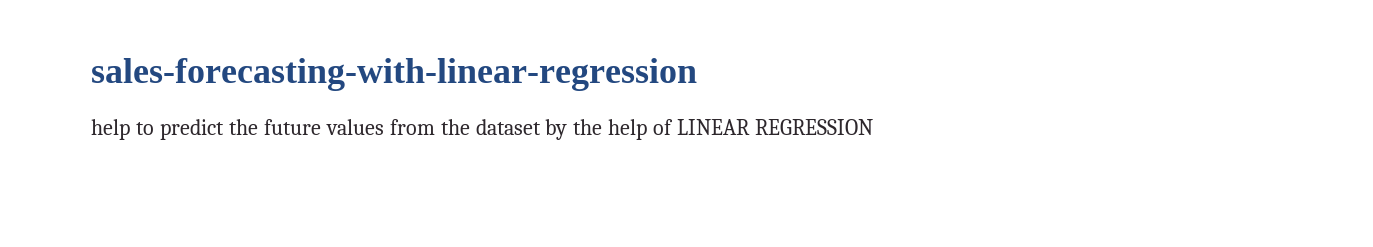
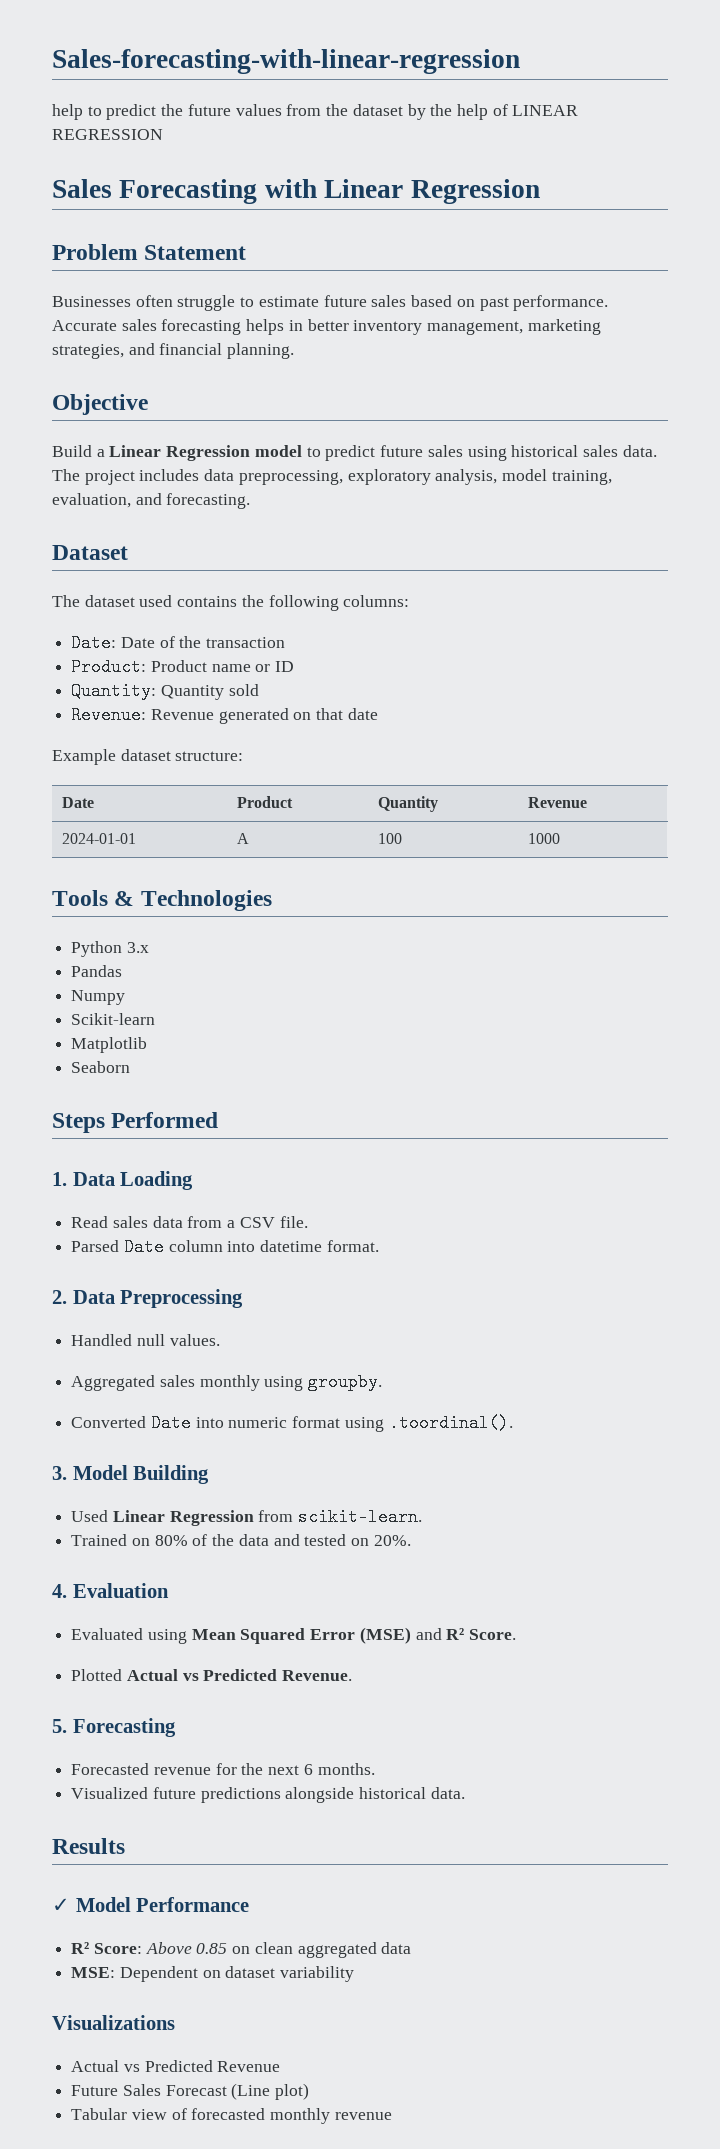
- sales-forecasting-with-linear-regression
+ Sales-forecasting-with-linear-regression
+ Sales Forecasting with Linear Regression
+ Problem Statement
+ Businesses often struggle to estimate future sales based on past performance. Accurate sales forecasting helps in better inventory management, marketing strategies, and financial planning.
+ Objective
+ Build a Linear Regression model to predict future sales using historical sales data. The project includes data preprocessing, exploratory analysis, model training, evaluation, and forecasting.
+ Dataset
+ The dataset used contains the following columns:
+ Date: Date of the transaction
+ Product: Product name or ID
+ Quantity: Quantity sold
+ Revenue: Revenue generated on that date
+ Example dataset structure:
+ Date | Product | Quantity | Revenue
+ 2024-01-01 | A | 100 | 1000
+ Tools & Technologies
+ Python 3.x
+ Pandas
+ Numpy
+ Scikit-learn
+ Matplotlib
+ Seaborn
+ Steps Performed
+ 1. Data Loading
+ Read sales data from a CSV file.
+ Parsed Date column into datetime format.
+ 2. Data Preprocessing
+ Handled null values.
+ Aggregated sales monthly using groupby.
+ Converted Date into numeric format using .toordinal().
+ 3. Model Building
+ Used Linear Regression from scikit-learn.
+ Trained on 80% of the data and tested on 20%.
+ 4. Evaluation
+ Evaluated using Mean Squared Error (MSE) and R² Score.
+ Plotted Actual vs Predicted Revenue.
+ 5. Forecasting
+ Forecasted revenue for the next 6 months.
+ Visualized future predictions alongside historical data.
+ Results
+ ✓ Model Performance
+ R² Score: Above 0.85 on clean aggregated data
+ MSE: Dependent on dataset variability
+ Visualizations
+ Actual vs Predicted Revenue
+ Future Sales Forecast (Line plot)
+ Tabular view of forecasted monthly revenue

